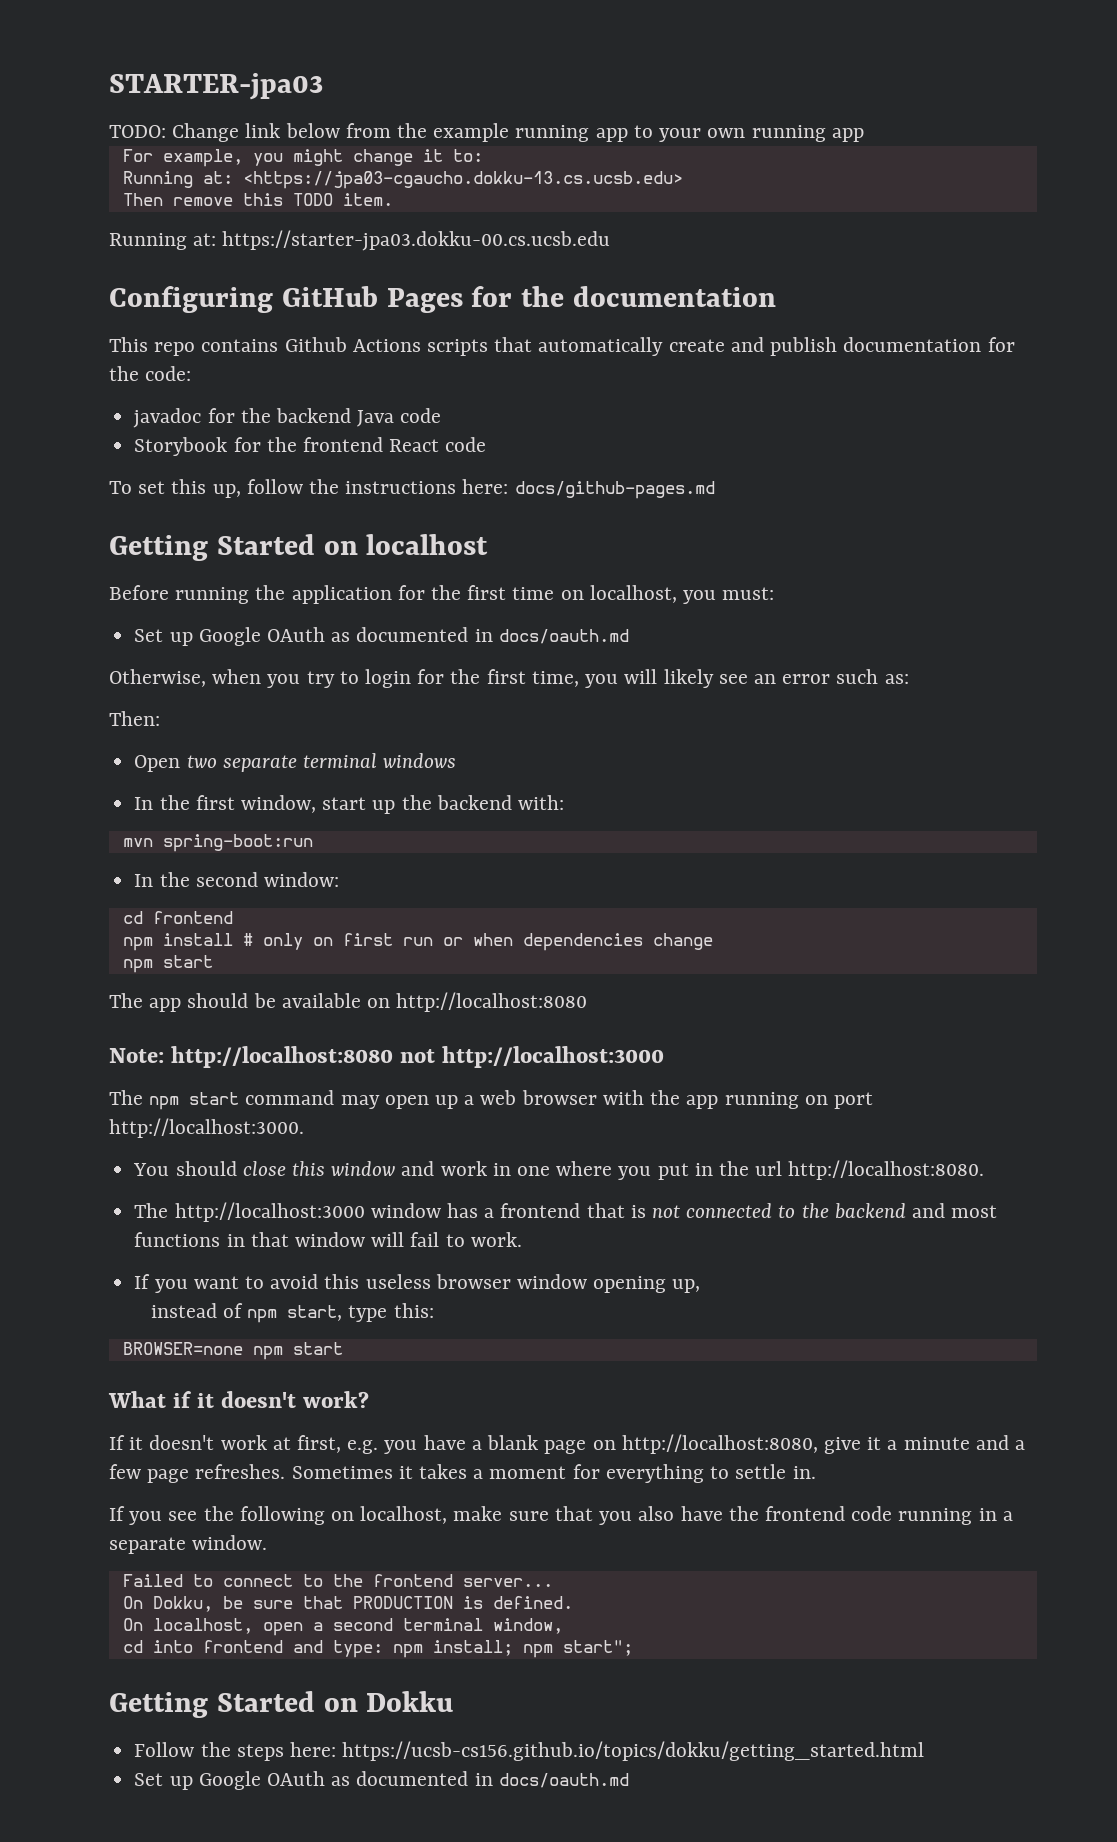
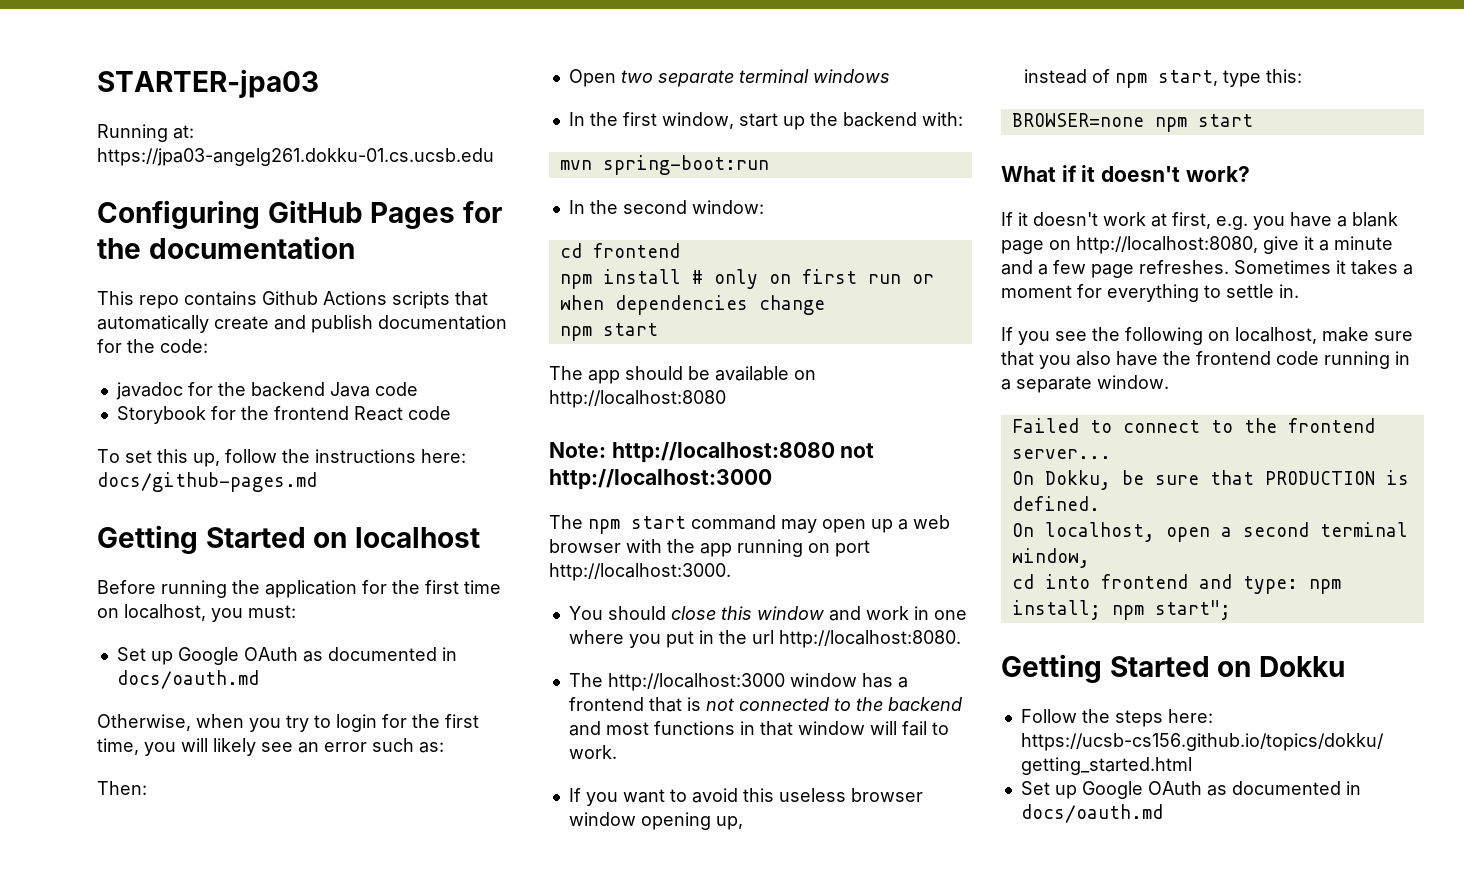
- TODO: Change link below from the example running app to your own running app
- For example, you might change it to:
- Running at: <https://jpa03-cgaucho.dokku-13.cs.ucsb.edu>
- Then remove this TODO item.
- Running at: https://starter-jpa03.dokku-00.cs.ucsb.edu
+ Running at: https://jpa03-angelg261.dokku-01.cs.ucsb.edu

